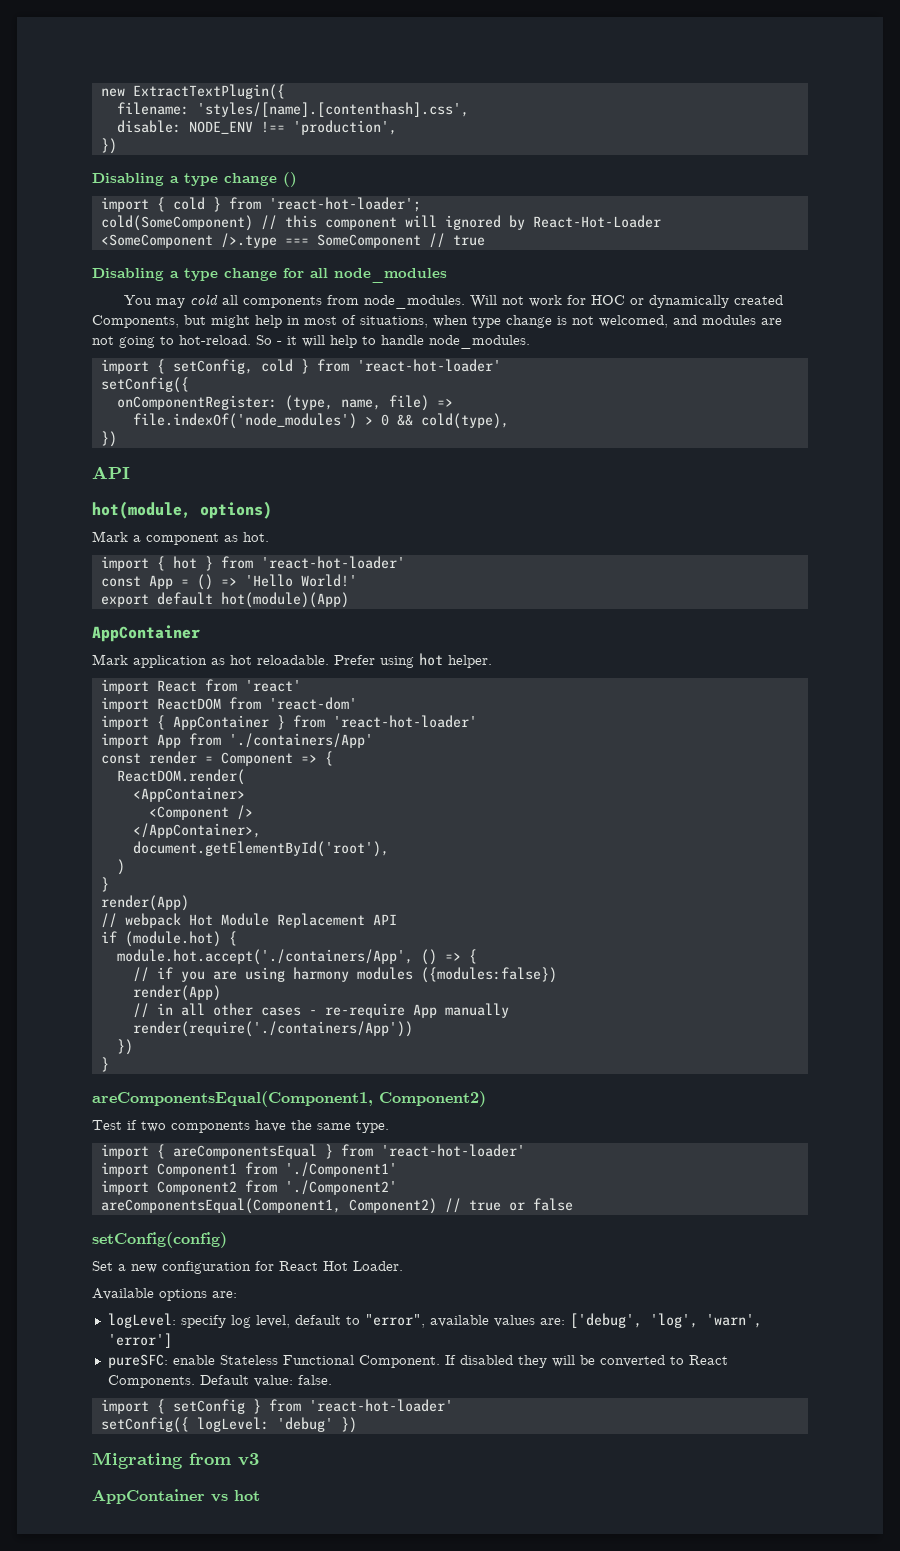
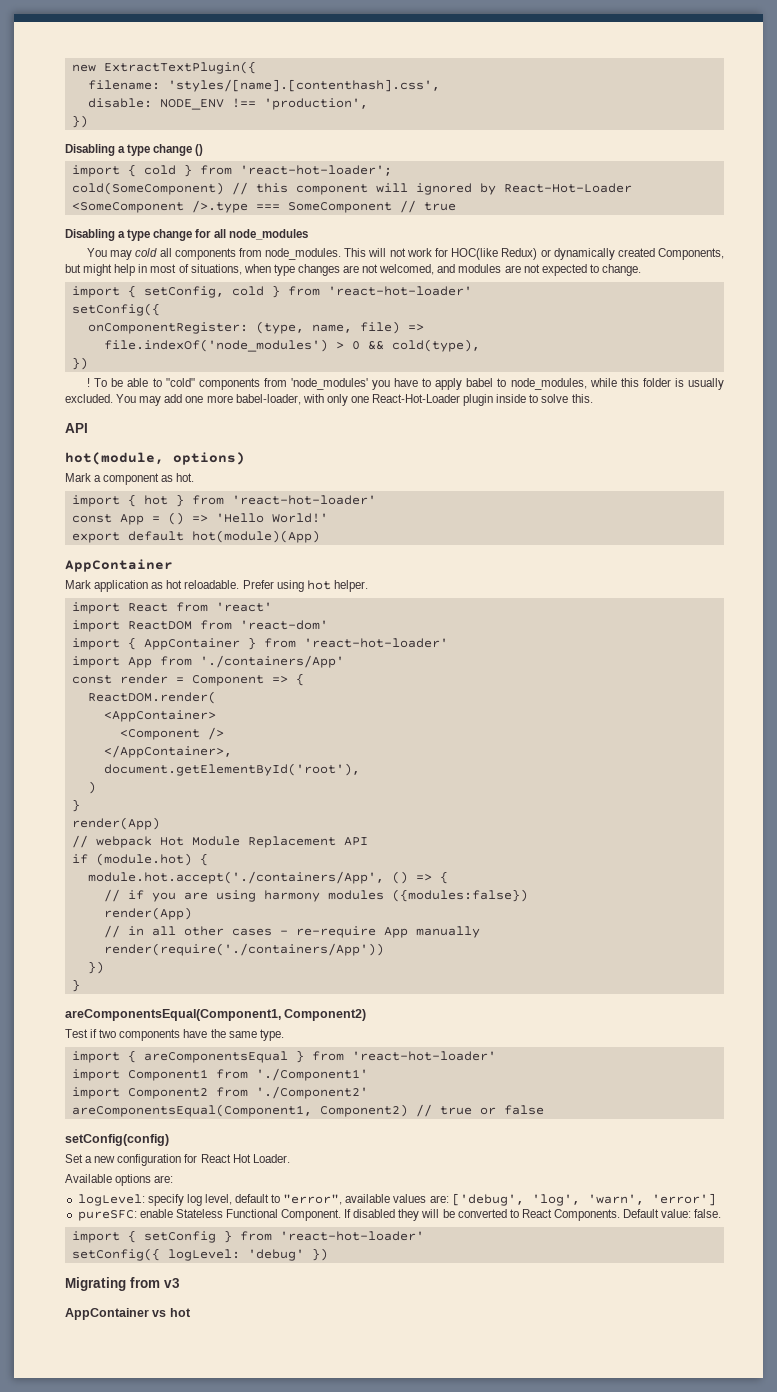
- Will not work for HOC or dynamically created Components, but might help in most of situations, when type change is not welcomed, and modules are not going to hot-reload. So - it will help to handle node_modules.
+ This will not work for HOC(like Redux) or dynamically created Components, but might help in most of situations, when type changes are not welcomed, and modules are not expected to change.
+ ! To be able to "cold" components from 'node_modules' you have to apply babel to node_modules, while this folder is usually excluded. You may add one more babel-loader, with only one React-Hot-Loader plugin inside to solve this.

